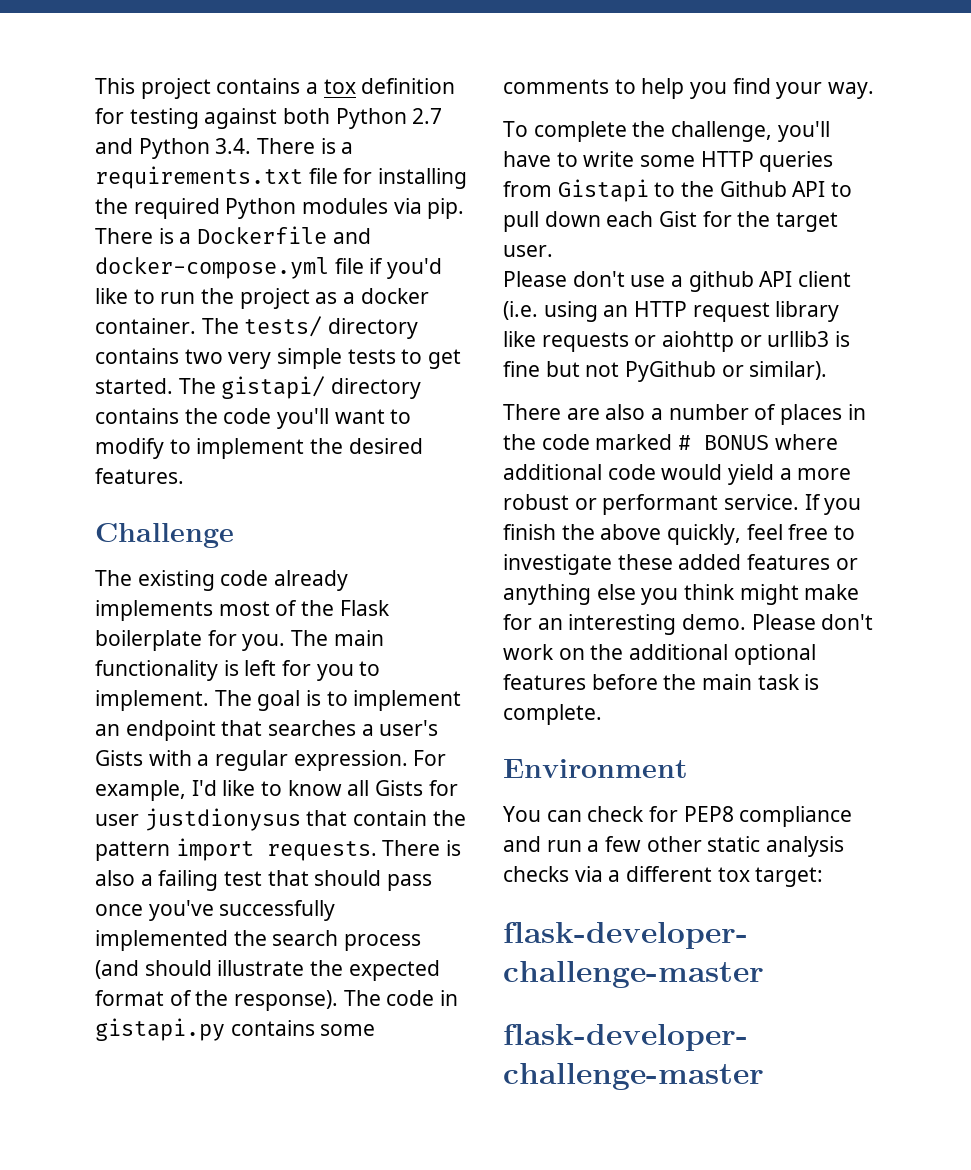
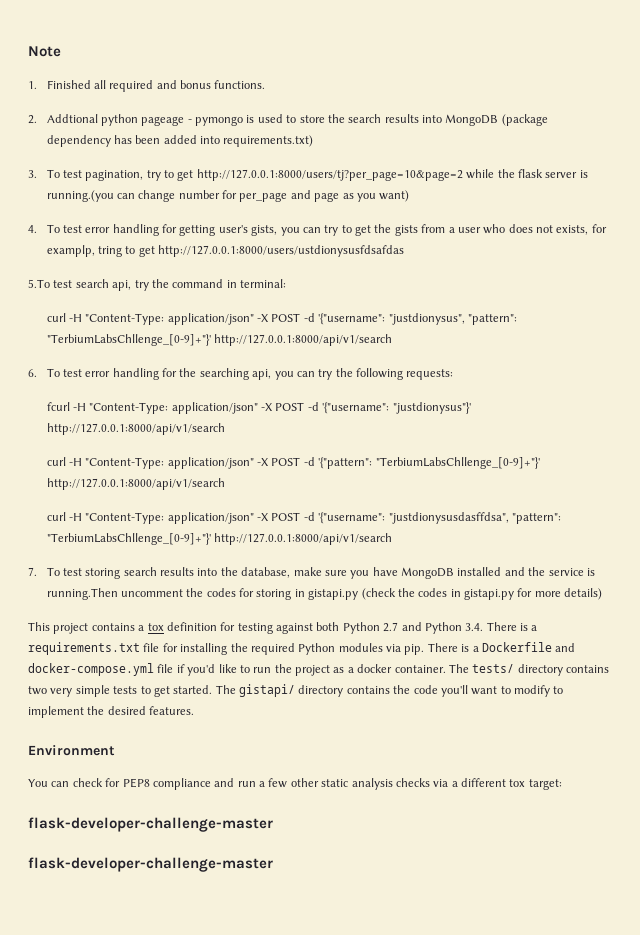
+ Note
+ 1. Finished all required and bonus functions.
+ 2. Addtional python pageage - pymongo is used to store the search results into MongoDB (package dependency has been added into requirements.txt)
+ 3. To test pagination, try to get http://127.0.0.1:8000/users/tj?per_page=10&page=2 while the flask server is running.(you can change number for per_page and page as you want)
+ 4. To test error handling for getting user's gists, you can try to get the gists from a user who does not exists, for examplp, tring to get http://127.0.0.1:8000/users/ustdionysusfdsafdas
+ 5.To test search api, try the command in terminal:
+ curl -H "Content-Type: application/json" -X POST -d '{"username": "justdionysus", "pattern": "TerbiumLabsChllenge_[0-9]+"}' http://127.0.0.1:8000/api/v1/search
+ 6. To test error handling for the searching api, you can try the following requests:
+ fcurl -H "Content-Type: application/json" -X POST -d '{"username": "justdionysus"}' http://127.0.0.1:8000/api/v1/search
+ curl -H "Content-Type: application/json" -X POST -d '{"pattern": "TerbiumLabsChllenge_[0-9]+"}' http://127.0.0.1:8000/api/v1/search
+ curl -H "Content-Type: application/json" -X POST -d '{"username": "justdionysusdasffdsa", "pattern": "TerbiumLabsChllenge_[0-9]+"}' http://127.0.0.1:8000/api/v1/search
+ 7. To test storing search results into the database, make sure you have MongoDB installed and the service is running.Then uncomment the codes for storing in gistapi.py (check the codes in gistapi.py for more details)
- Challenge
- The existing code already implements most of the Flask boilerplate for you. The main functionality is left for you to implement. The goal is to implement an endpoint that searches a user's Gists with a regular expression. For example, I'd like to know all Gists for user justdionysus that contain the pattern import requests. There is also a failing test that should pass once you've successfully implemented the search process (and should illustrate the expected format of the response). The code in gistapi.py contains some comments to help you find your way.
- To complete the challenge, you'll have to write some HTTP queries from Gistapi to the Github API to pull down each Gist for the target user.
- Please don't use a github API client (i.e. using an HTTP request library like requests or aiohttp or urllib3 is fine but not PyGithub or similar).
- There are also a number of places in the code marked # BONUS where additional code would yield a more robust or performant service. If you finish the above quickly, feel free to investigate these added features or anything else you think might make for an interesting demo. Please don't work on the additional optional features before the main task is complete.

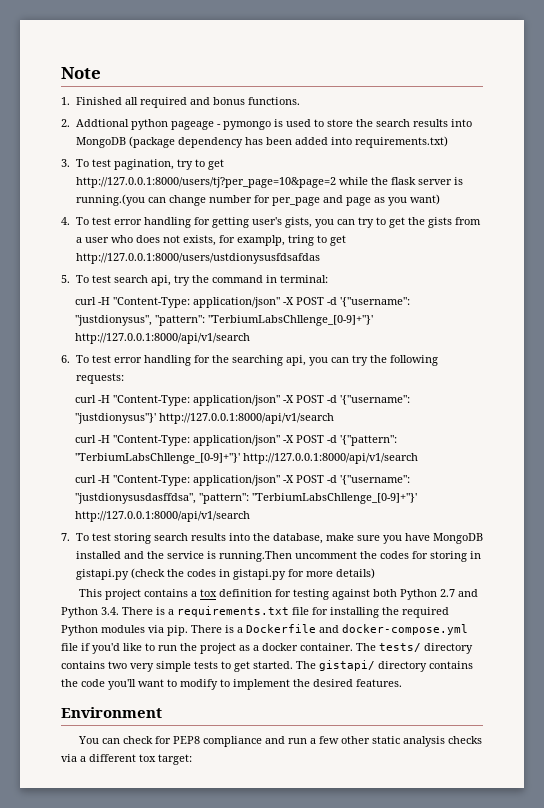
- 5.To test search api, try the command in terminal:
+ 5. To test search api, try the command in terminal:
- fcurl -H "Content-Type: application/json" -X POST -d '{"username": "justdionysus"}' http://127.0.0.1:8000/api/v1/search
+ curl -H "Content-Type: application/json" -X POST -d '{"username": "justdionysus"}' http://127.0.0.1:8000/api/v1/search
  You can check for PEP8 compliance and run a few other static analysis checks via a different tox target:
- flask-developer-challenge-master
- flask-developer-challenge-master

